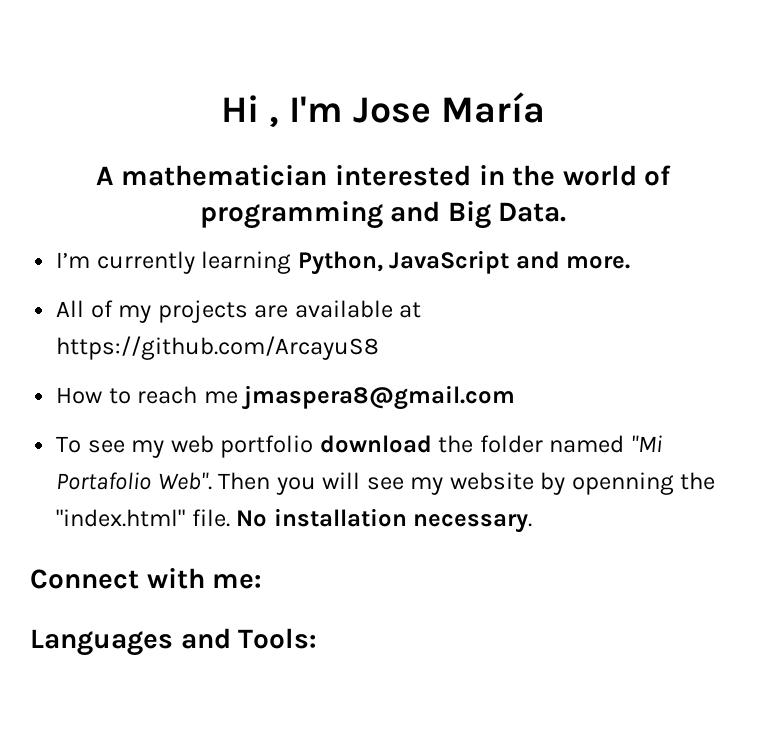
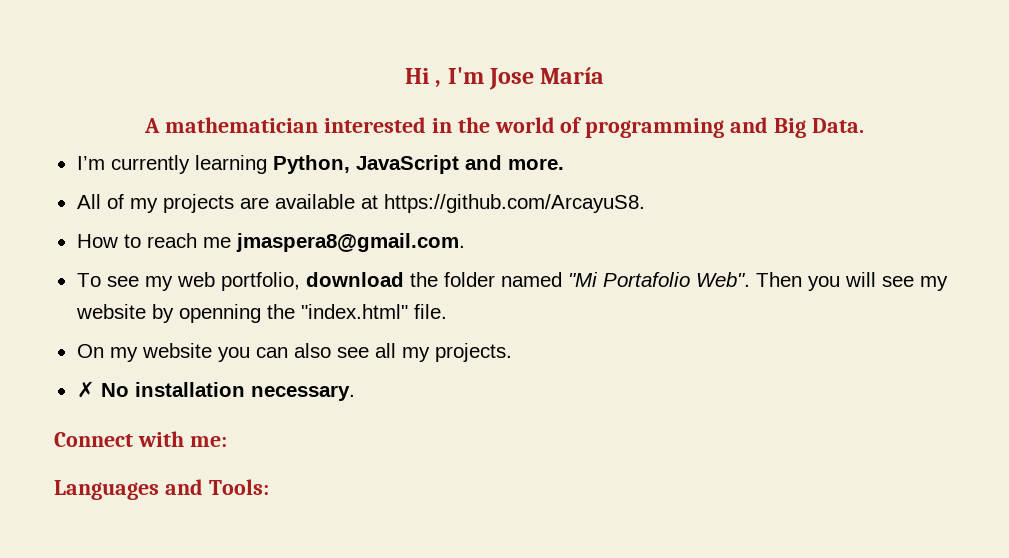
- All of my projects are available at https://github.com/ArcayuS8
+ All of my projects are available at https://github.com/ArcayuS8.
- How to reach me jmaspera8@gmail.com
+ How to reach me jmaspera8@gmail.com.
- To see my web portfolio download the folder named "Mi Portafolio Web".
+ To see my web portfolio, download the folder named "Mi Portafolio Web".
- Then you will see my website by openning the "index.html" file. No installation necessary.
+ Then you will see my website by openning the "index.html" file.
+ On my website you can also see all my projects.
+ ✗ No installation necessary.

